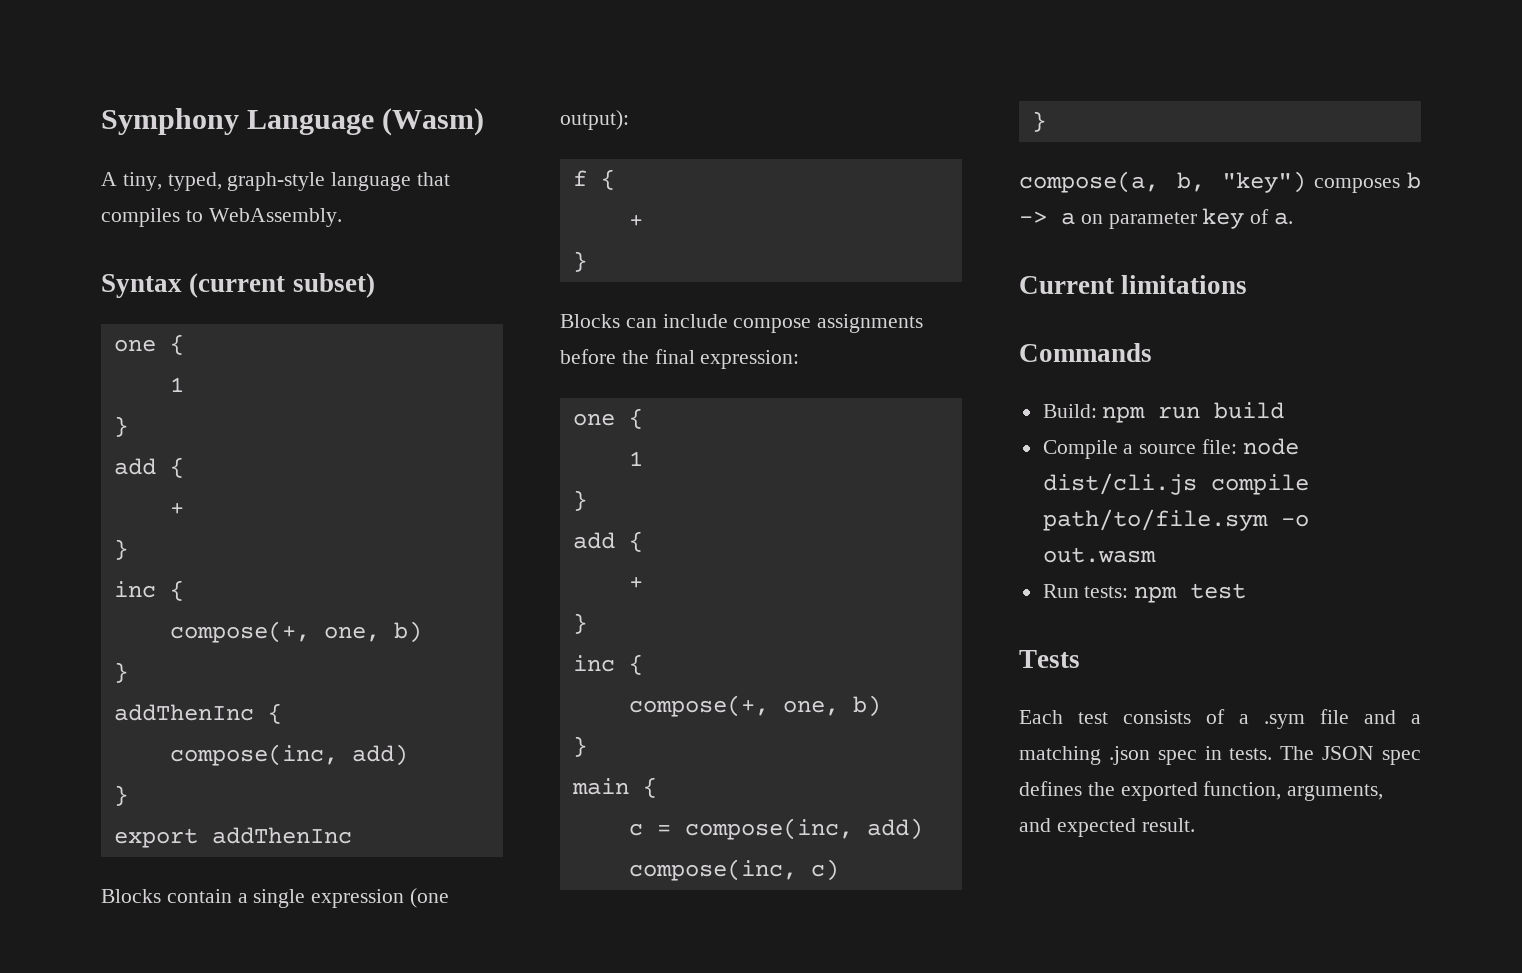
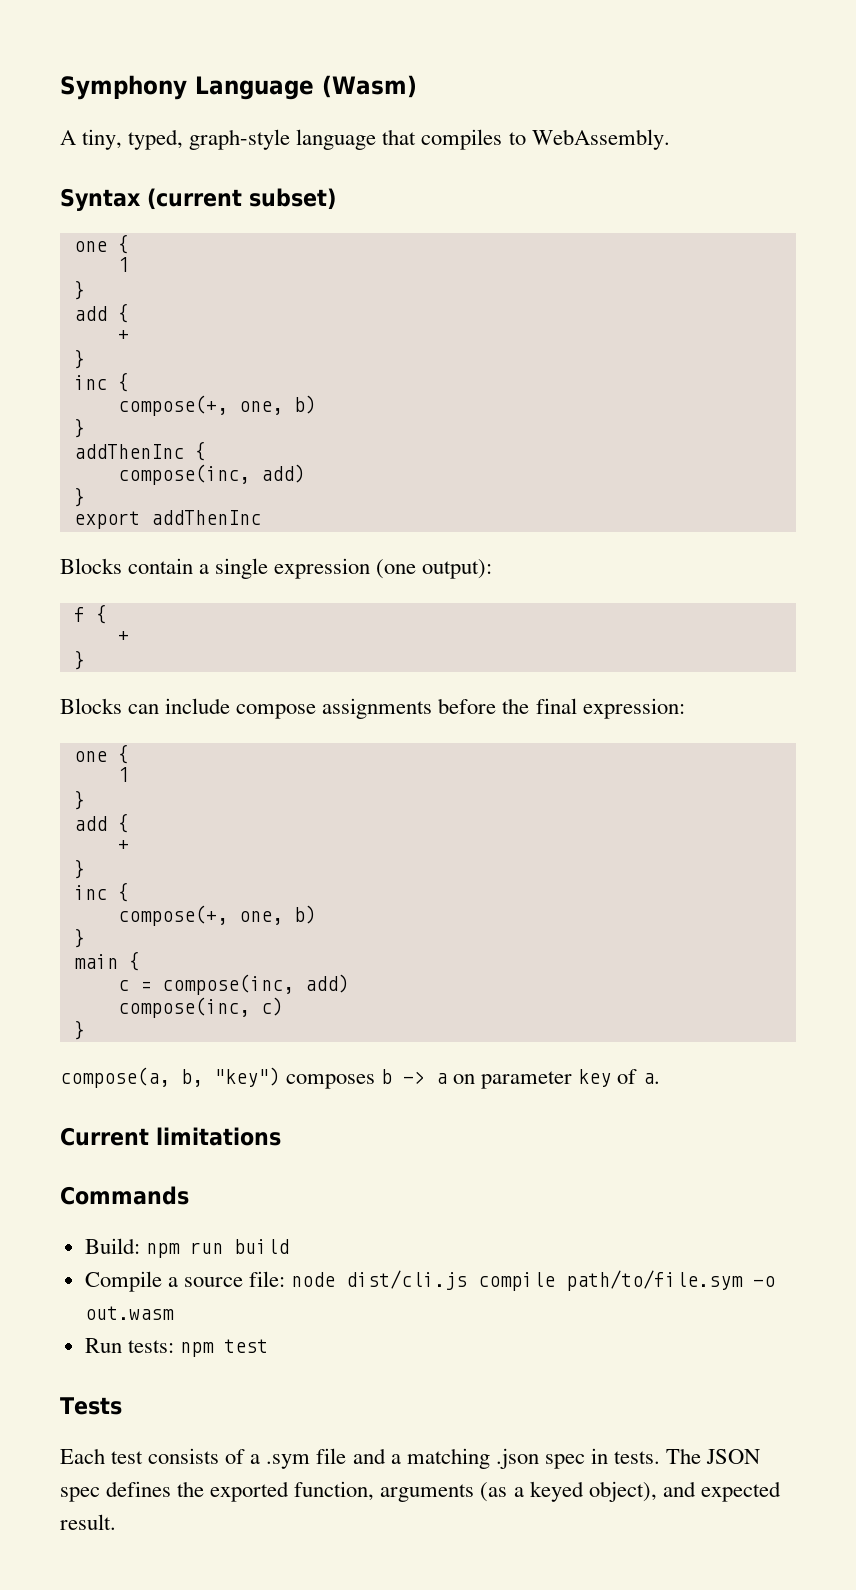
- The JSON spec defines the exported function, arguments, and expected result.
+ The JSON spec defines the exported function, arguments (as a keyed object), and expected result.

